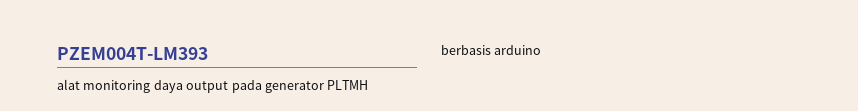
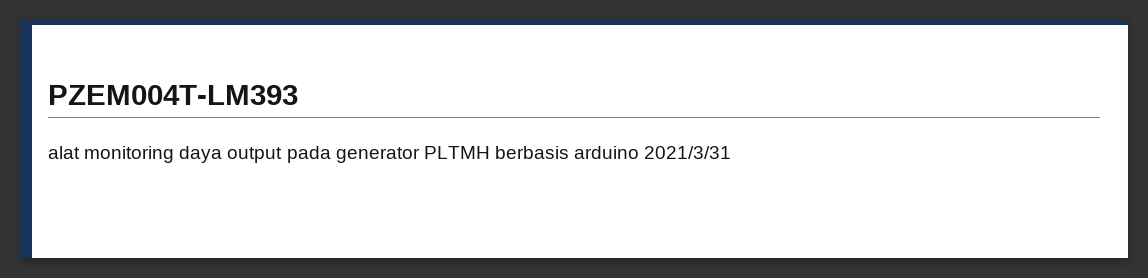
- alat monitoring daya output pada generator PLTMH berbasis arduino
+ alat monitoring daya output pada generator PLTMH berbasis arduino 2021/3/31

